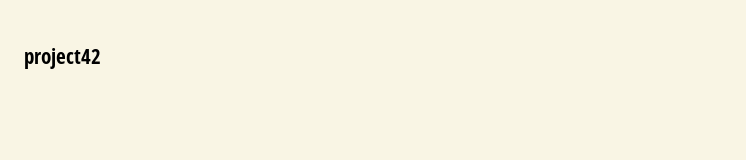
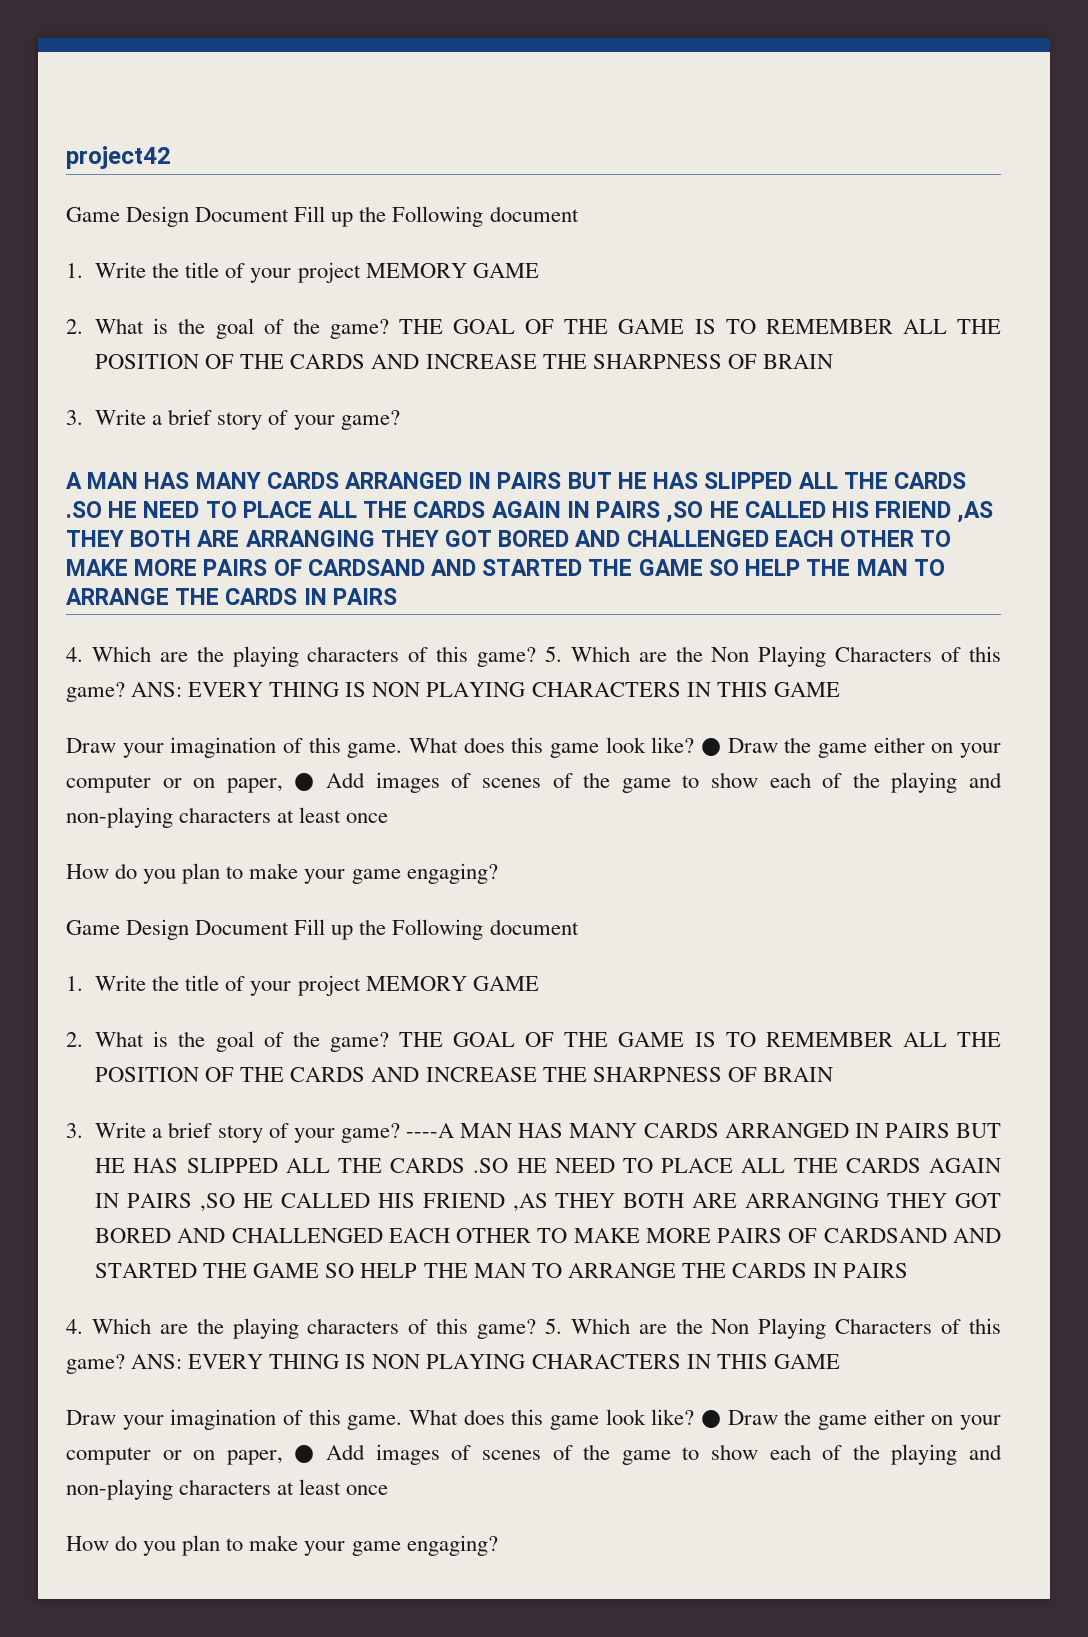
  project42
+ Game Design Document Fill up the Following document
+ 1. Write the title of your project MEMORY GAME
+ 2. What is the goal of the game? THE GOAL OF THE GAME IS TO REMEMBER ALL THE POSITION OF THE CARDS AND INCREASE THE SHARPNESS OF BRAIN
+ 3. Write a brief story of your game?
+ A MAN HAS MANY CARDS ARRANGED IN PAIRS BUT HE HAS SLIPPED ALL THE CARDS .SO HE NEED TO PLACE ALL THE CARDS AGAIN IN PAIRS ,SO HE CALLED HIS FRIEND ,AS THEY BOTH ARE ARRANGING THEY GOT BORED AND CHALLENGED EACH OTHER TO MAKE MORE PAIRS OF CARDSAND AND STARTED THE GAME SO HELP THE MAN TO ARRANGE THE CARDS IN PAIRS
+ 4. Which are the playing characters of this game? 5. Which are the Non Playing Characters of this game? ANS: EVERY THING IS NON PLAYING CHARACTERS IN THIS GAME
+ Draw your imagination of this game. What does this game look like? ● Draw the game either on your computer or on paper, ● Add images of scenes of the game to show each of the playing and non-playing characters at least once
+ How do you plan to make your game engaging?
+ Game Design Document Fill up the Following document
+ 1. Write the title of your project MEMORY GAME
+ 2. What is the goal of the game? THE GOAL OF THE GAME IS TO REMEMBER ALL THE POSITION OF THE CARDS AND INCREASE THE SHARPNESS OF BRAIN
+ 3. Write a brief story of your game? ----A MAN HAS MANY CARDS ARRANGED IN PAIRS BUT HE HAS SLIPPED ALL THE CARDS .SO HE NEED TO PLACE ALL THE CARDS AGAIN IN PAIRS ,SO HE CALLED HIS FRIEND ,AS THEY BOTH ARE ARRANGING THEY GOT BORED AND CHALLENGED EACH OTHER TO MAKE MORE PAIRS OF CARDSAND AND STARTED THE GAME SO HELP THE MAN TO ARRANGE THE CARDS IN PAIRS
+ 4. Which are the playing characters of this game? 5. Which are the Non Playing Characters of this game? ANS: EVERY THING IS NON PLAYING CHARACTERS IN THIS GAME
+ Draw your imagination of this game. What does this game look like? ● Draw the game either on your computer or on paper, ● Add images of scenes of the game to show each of the playing and non-playing characters at least once
+ How do you plan to make your game engaging?

